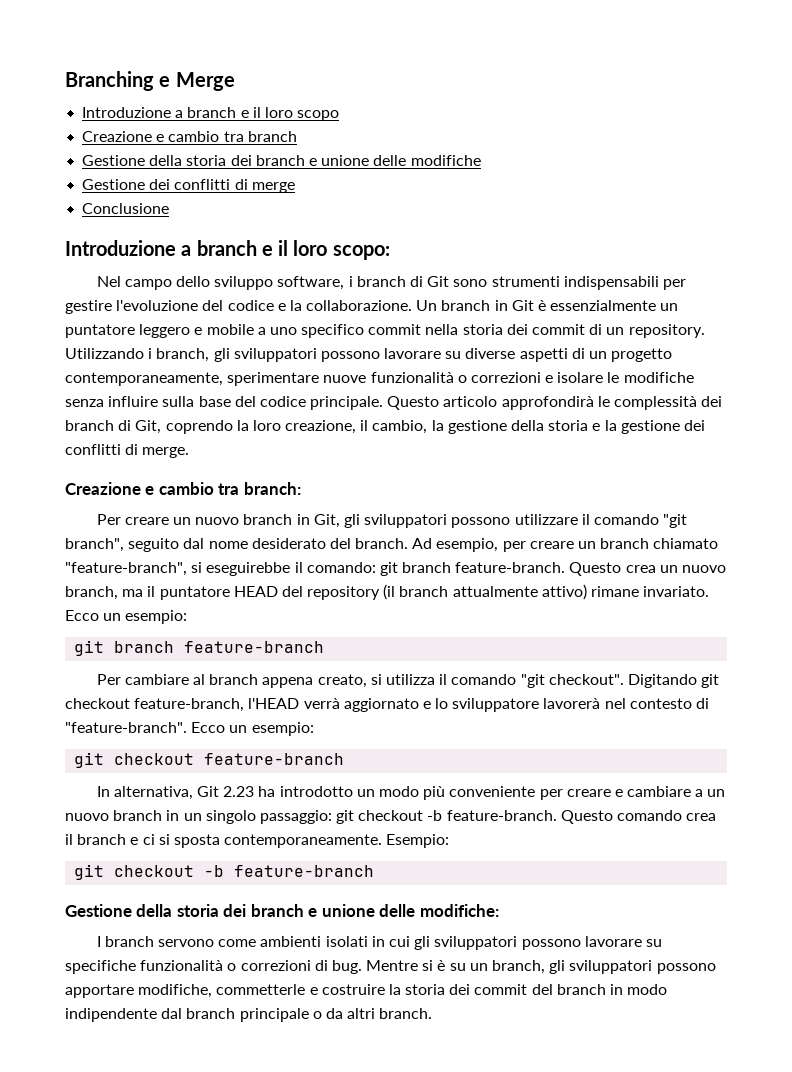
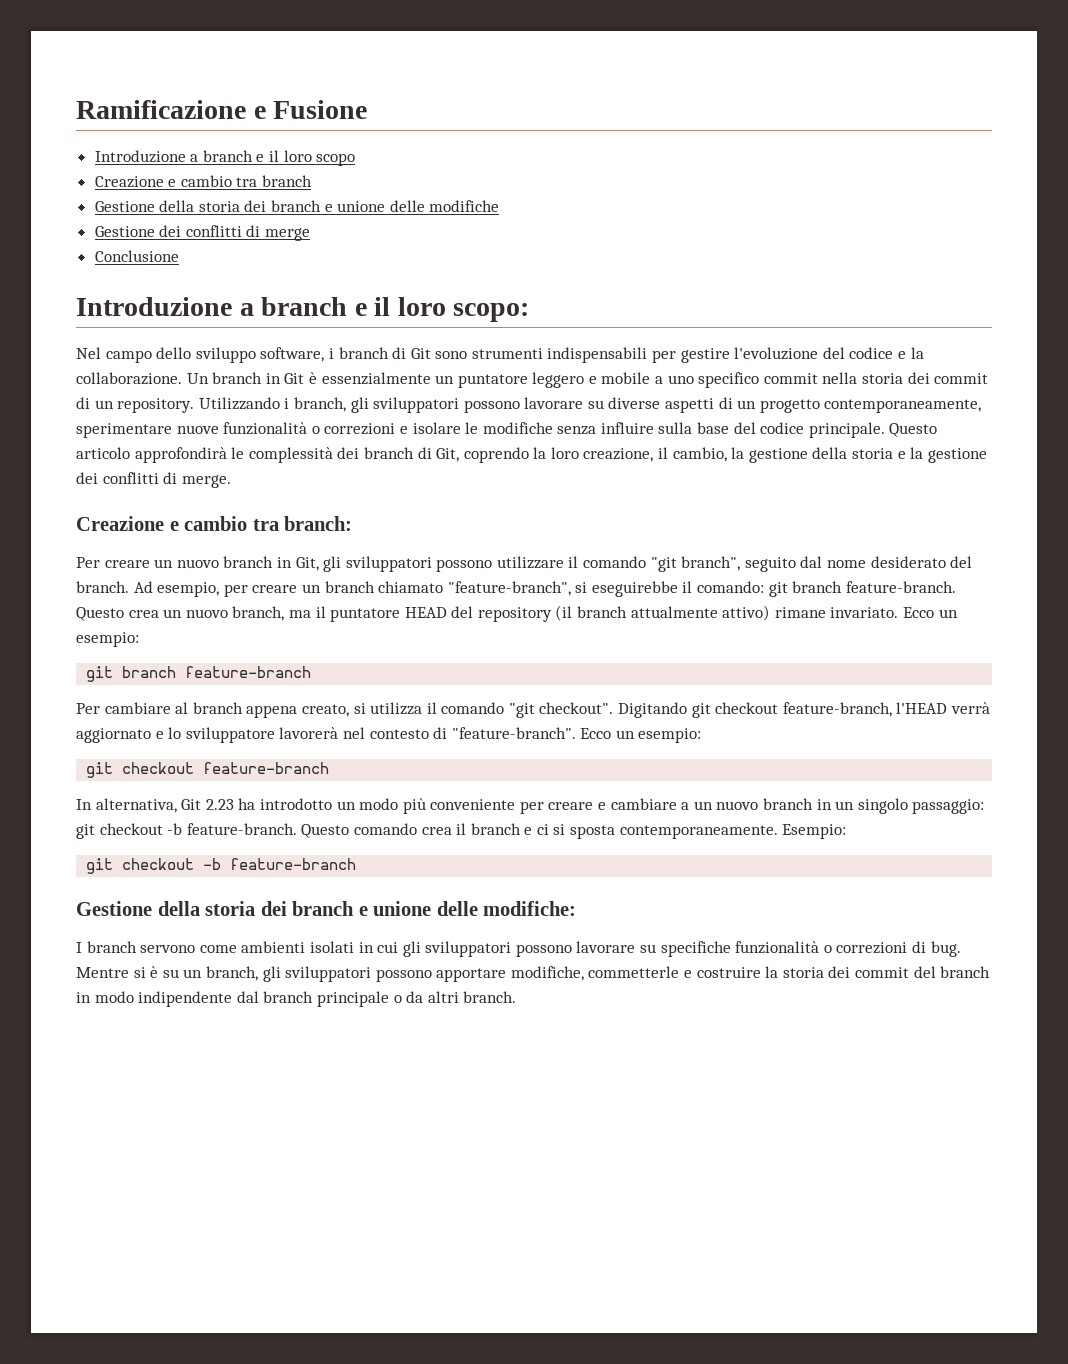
- Branching e Merge
+ Ramificazione e Fusione

